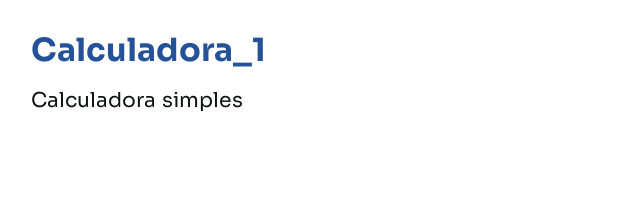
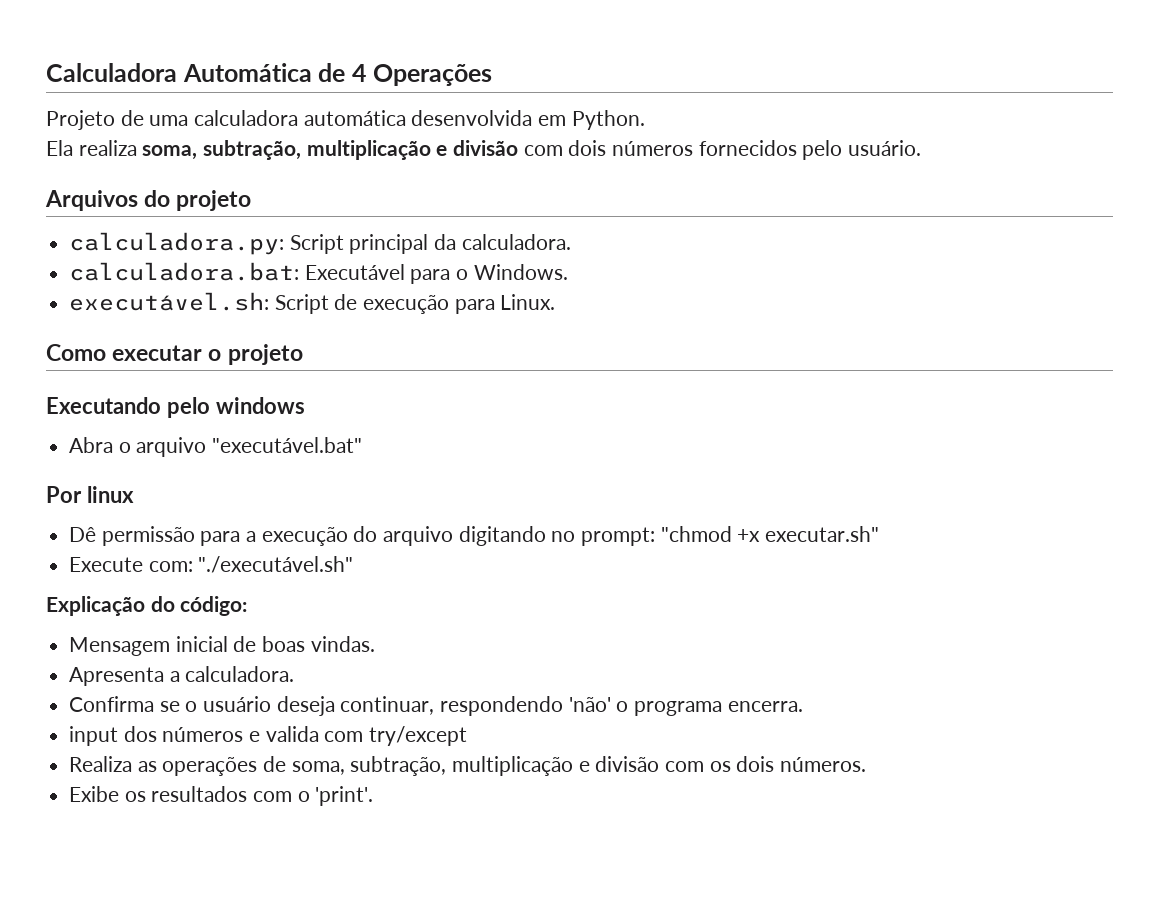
- Calculadora_1
- Calculadora simples
+ Calculadora Automática de 4 Operações
+ Projeto de uma calculadora automática desenvolvida em Python.
+ Ela realiza soma, subtração, multiplicação e divisão com dois números fornecidos pelo usuário.
+ Arquivos do projeto
+ calculadora.py: Script principal da calculadora.
+ calculadora.bat: Executável para o Windows.
+ executável.sh: Script de execução para Linux.
+ Como executar o projeto
+ Executando pelo windows
+ Abra o arquivo "executável.bat"
+ Por linux
+ Dê permissão para a execução do arquivo digitando no prompt: "chmod +x executar.sh"
+ Execute com: "./executável.sh"
+ Explicação do código:
+ Mensagem inicial de boas vindas.
+ Apresenta a calculadora.
+ Confirma se o usuário deseja continuar, respondendo 'não' o programa encerra.
+ input dos números e valida com try/except
+ Realiza as operações de soma, subtração, multiplicação e divisão com os dois números.
+ Exibe os resultados com o 'print'.

